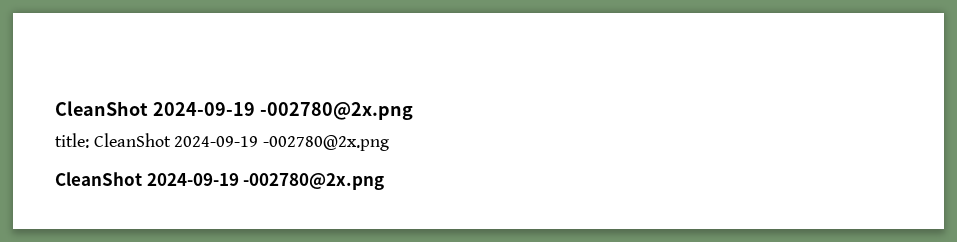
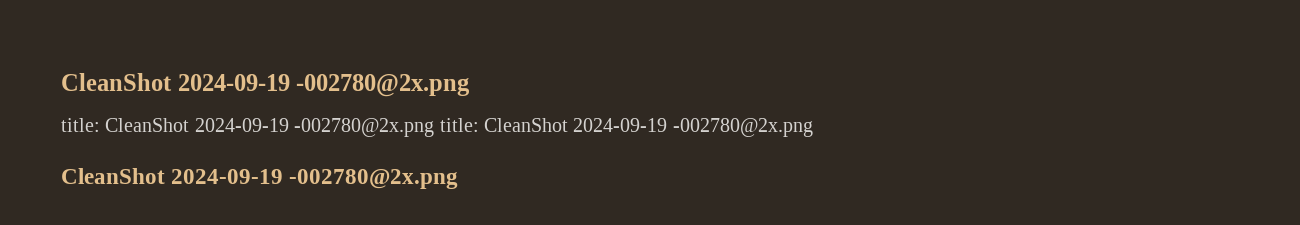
- title: CleanShot 2024-09-19 -002780@2x.png
+ title: CleanShot 2024-09-19 -002780@2x.png title: CleanShot 2024-09-19 -002780@2x.png

